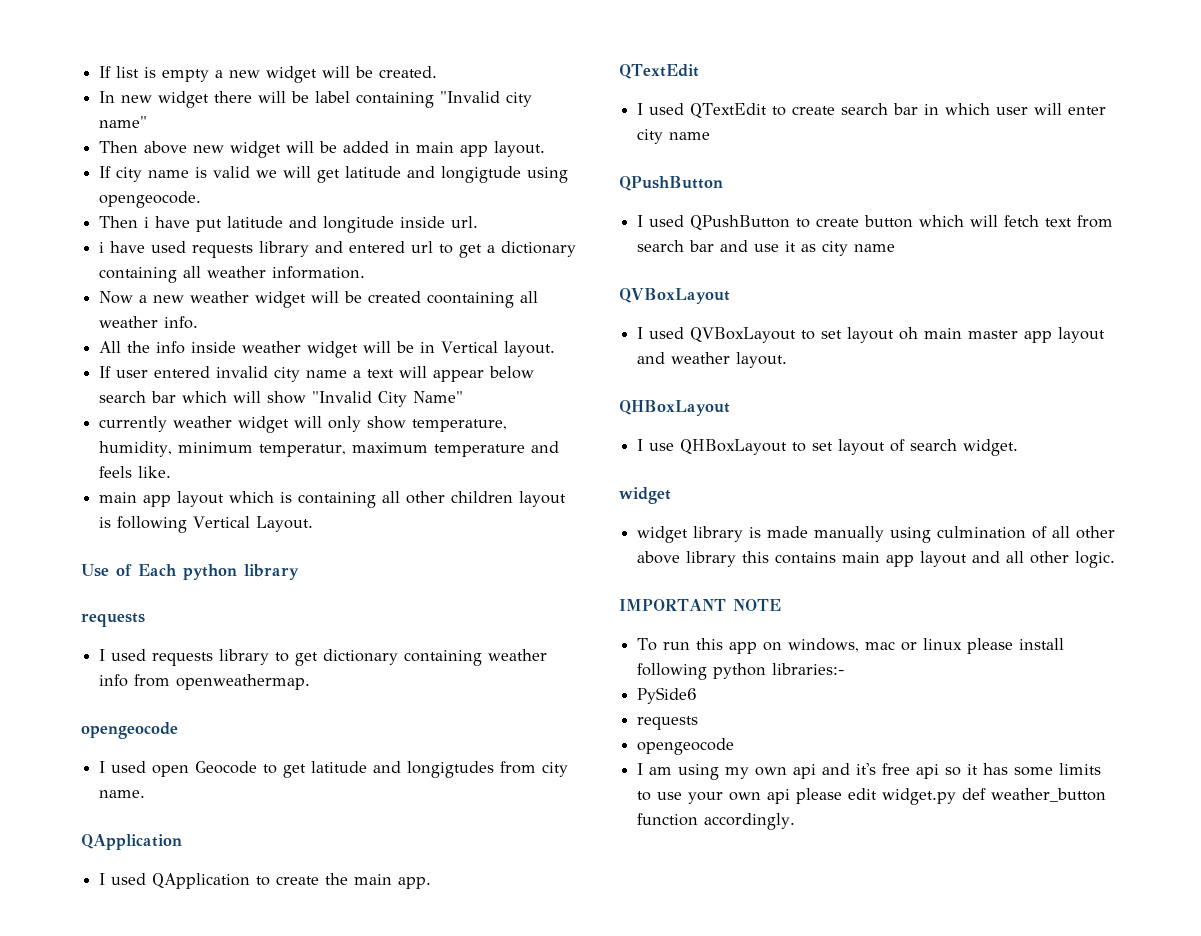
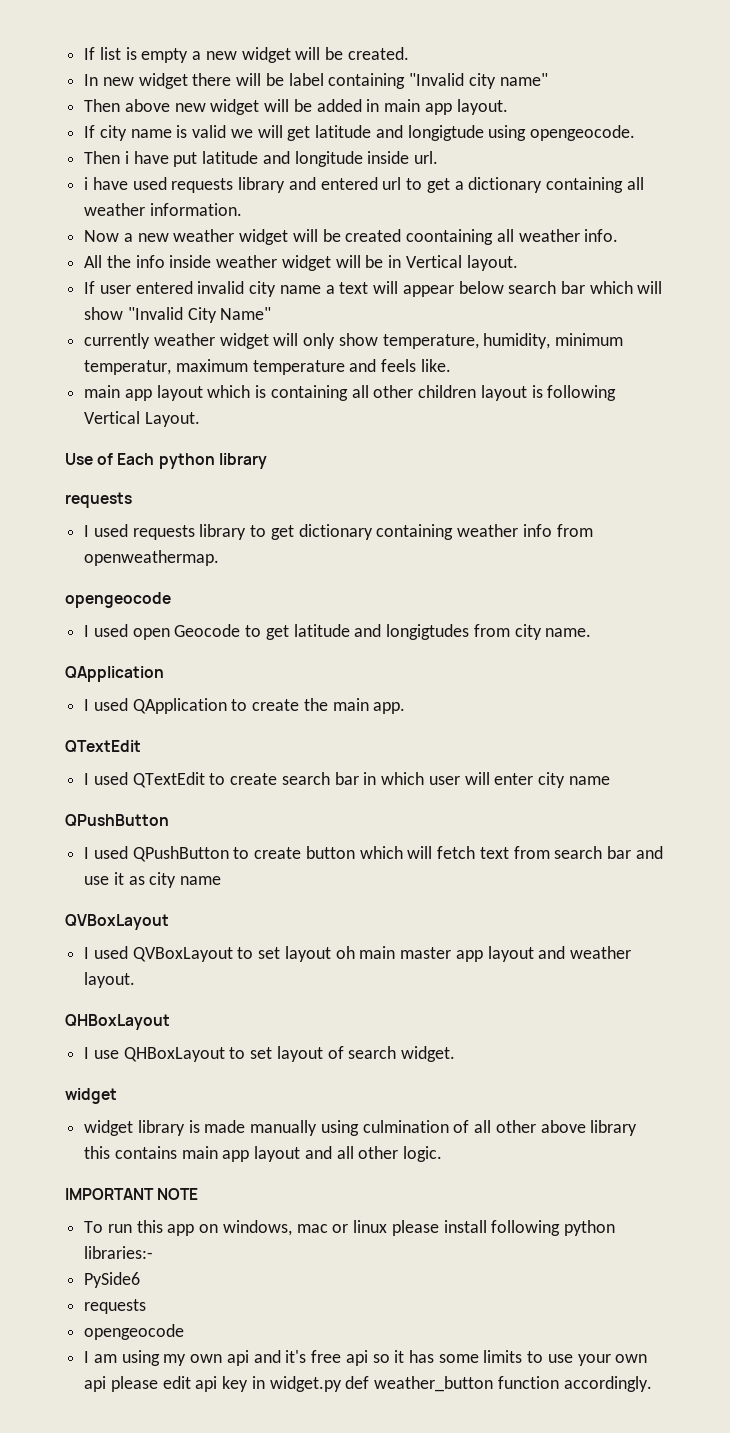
- I am using my own api and it's free api so it has some limits to use your own api please edit widget.py def weather_button function accordingly.
+ I am using my own api and it's free api so it has some limits to use your own api please edit api key in widget.py def weather_button function accordingly.

